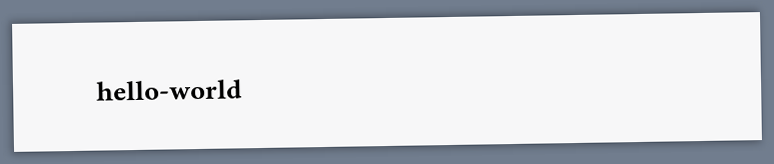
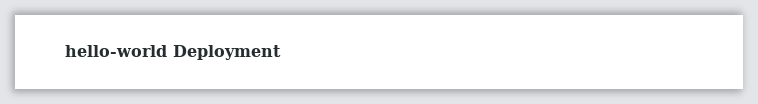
- hello-world
+ hello-world Deployment

